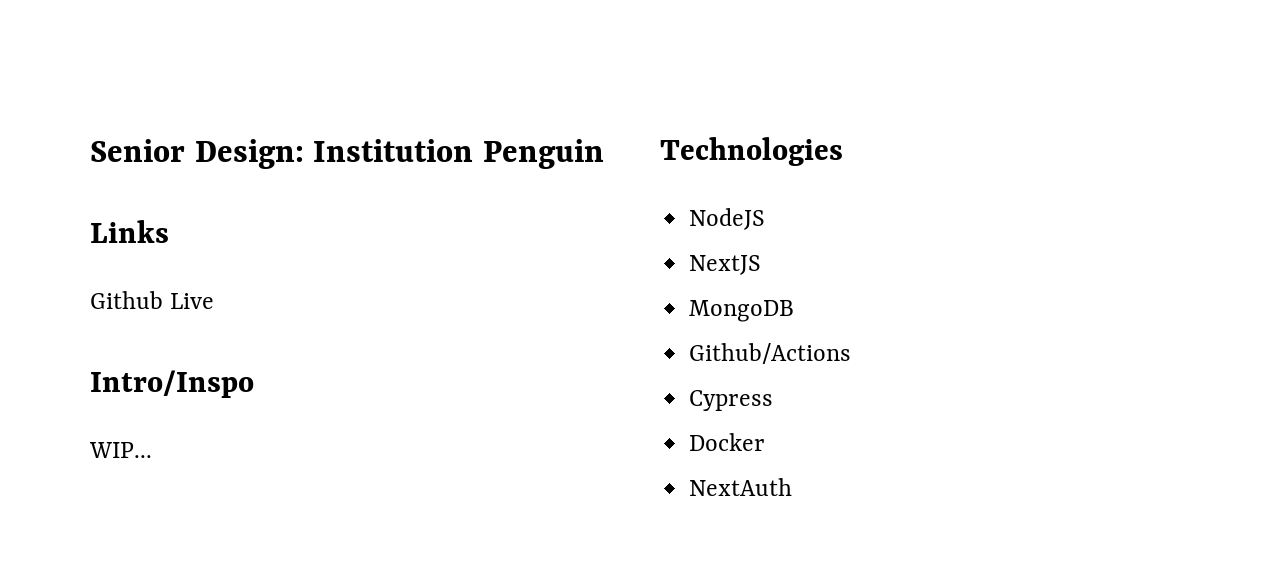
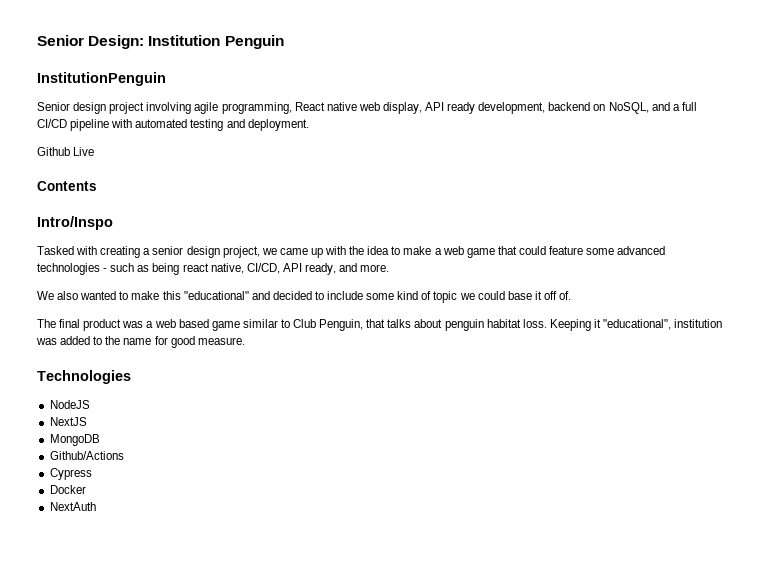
- Links
+ InstitutionPenguin
+ Senior design project involving agile programming, React native web display, API ready development, backend on NoSQL, and a full CI/CD pipeline with automated testing and deployment.
+ Contents
- WIP...
+ Tasked with creating a senior design project, we came up with the idea to make a web game that could feature some advanced technologies - such as being react native, CI/CD, API ready, and more.
+ We also wanted to make this "educational" and decided to include some kind of topic we could base it off of.
+ The final product was a web based game similar to Club Penguin, that talks about penguin habitat loss. Keeping it "educational", institution was added to the name for good measure.

